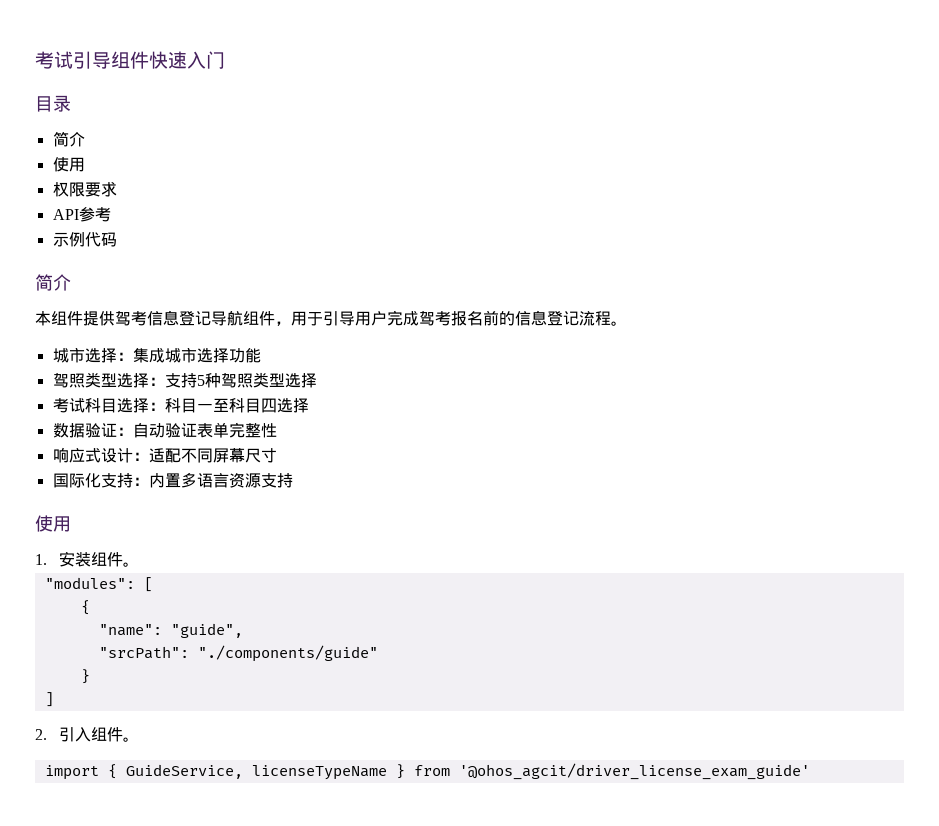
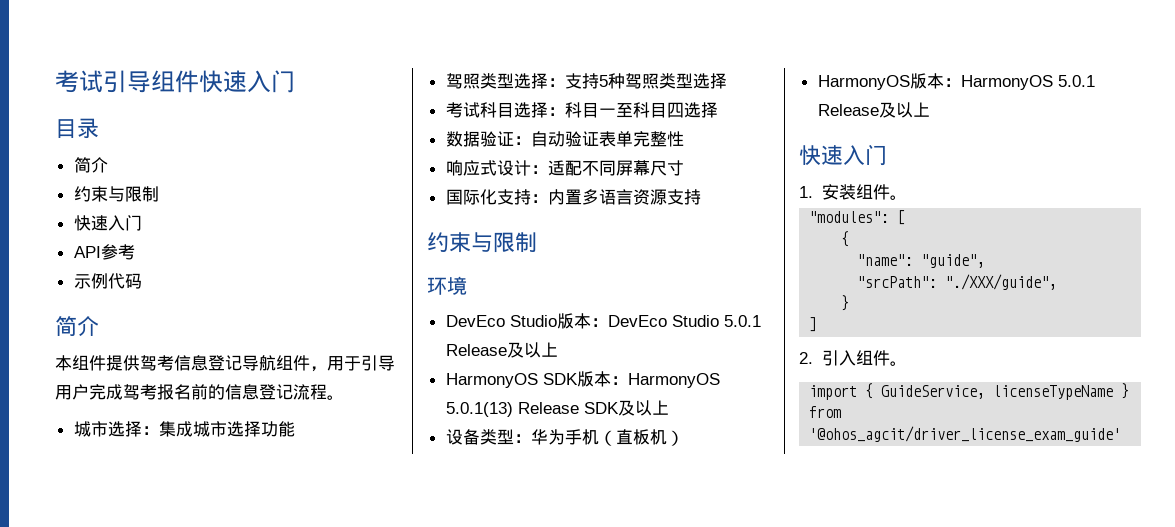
  目录
  简介
- 使用
- 权限要求
+ 约束与限制
+ 快速入门
  国际化支持：内置多语言资源支持
- 使用
+ 约束与限制
+ 环境
+ DevEco Studio版本：DevEco Studio 5.0.1 Release及以上
+ HarmonyOS SDK版本：HarmonyOS 5.0.1(13) Release SDK及以上
+ 设备类型：华为手机（直板机）
+ HarmonyOS版本：HarmonyOS 5.0.1 Release及以上
+ 快速入门
- "srcPath": "./components/guide"
+ "srcPath": "./XXX/guide",

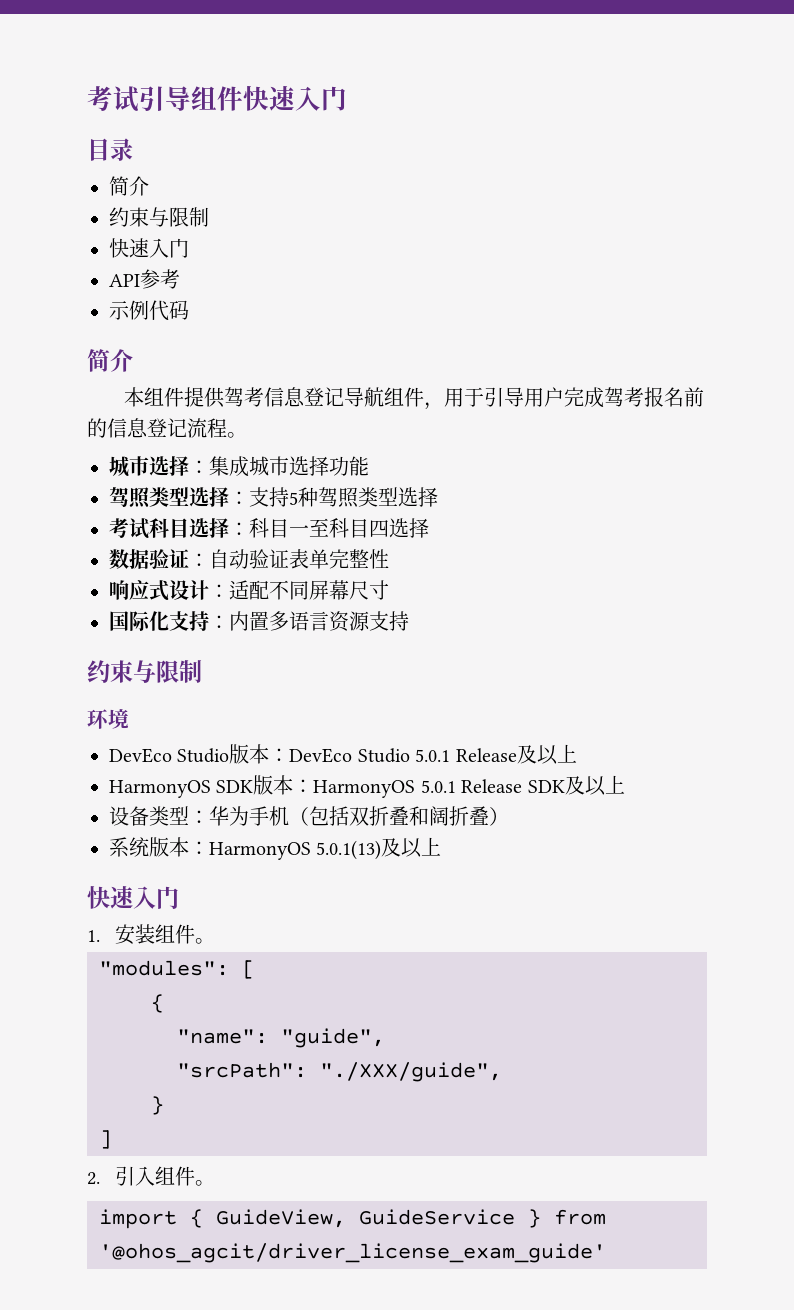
- HarmonyOS SDK版本：HarmonyOS 5.0.1(13) Release SDK及以上
+ HarmonyOS SDK版本：HarmonyOS 5.0.1 Release SDK及以上
- 设备类型：华为手机（直板机）
+ 设备类型：华为手机（包括双折叠和阔折叠）
- HarmonyOS版本：HarmonyOS 5.0.1 Release及以上
+ 系统版本：HarmonyOS 5.0.1(13)及以上
- import { GuideService, licenseTypeName } from '@ohos_agcit/driver_license_exam_guide'
+ import { GuideView, GuideService } from '@ohos_agcit/driver_license_exam_guide'

